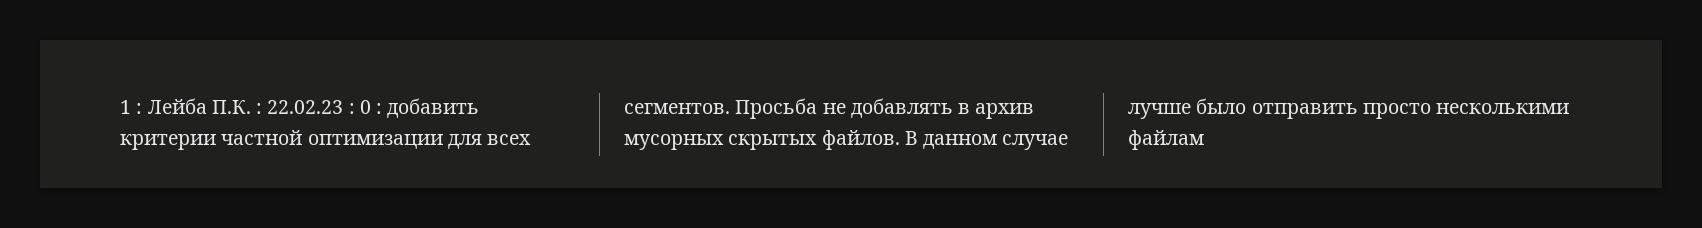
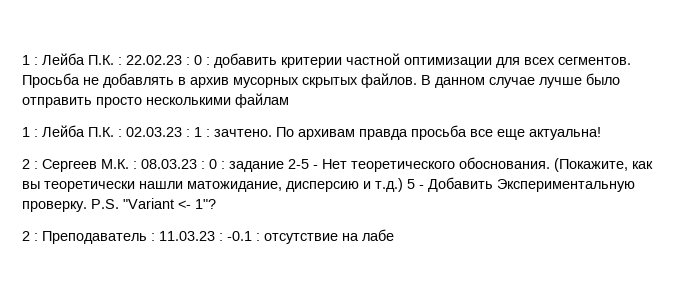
+ 1 : Лейба П.К. : 02.03.23 : 1 : зачтено. По архивам правда просьба все еще актуальна!
+ 2 : Сергеев М.К. : 08.03.23 : 0 : задание 2-5 - Нет теоретического обоснования. (Покажите, как вы теоретически нашли матожидание, дисперсию и т.д.) 5 - Добавить Экспериментальную проверку. P.S. "Variant <- 1"?
+ 2 : Преподаватель : 11.03.23 : -0.1 : отсутствие на лабе

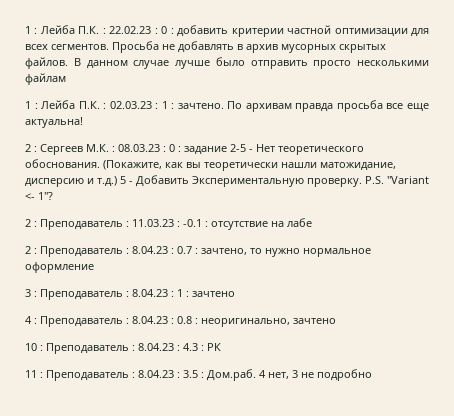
+ 2 : Преподаватель : 8.04.23 : 0.7 : зачтено, то нужно нормальное оформление
+ 3 : Преподаватель : 8.04.23 : 1 : зачтено
+ 4 : Преподаватель : 8.04.23 : 0.8 : неоригинально, зачтено
+ 10 : Преподаватель : 8.04.23 : 4.3 : РК
+ 11 : Преподаватель : 8.04.23 : 3.5 : Дом.раб. 4 нет, 3 не подробно

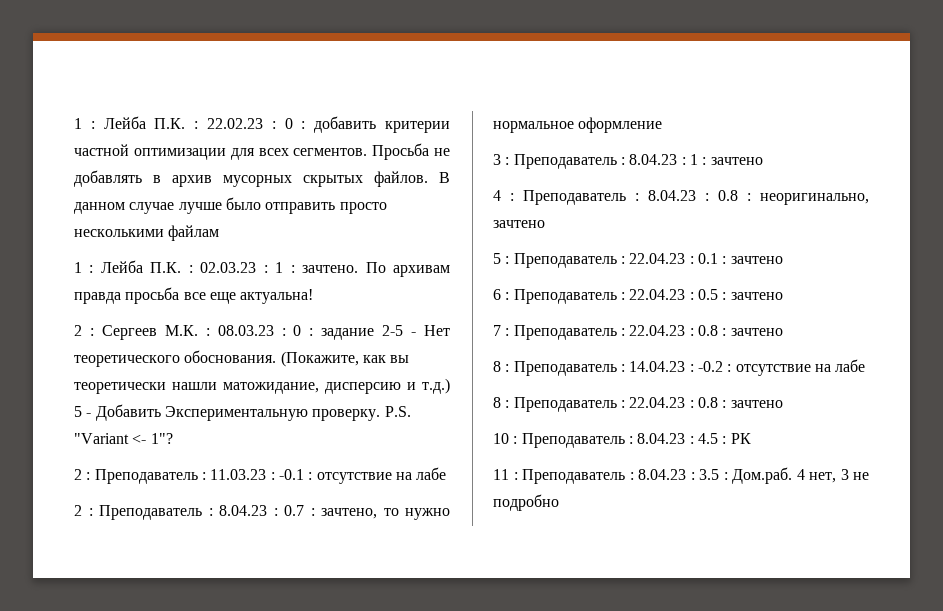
+ 5 : Преподаватель : 22.04.23 : 0.1 : зачтено
+ 6 : Преподаватель : 22.04.23 : 0.5 : зачтено
+ 7 : Преподаватель : 22.04.23 : 0.8 : зачтено
+ 8 : Преподаватель : 14.04.23 : -0.2 : отсутствие на лабе
+ 8 : Преподаватель : 22.04.23 : 0.8 : зачтено
- 10 : Преподаватель : 8.04.23 : 4.3 : РК
+ 10 : Преподаватель : 8.04.23 : 4.5 : РК

